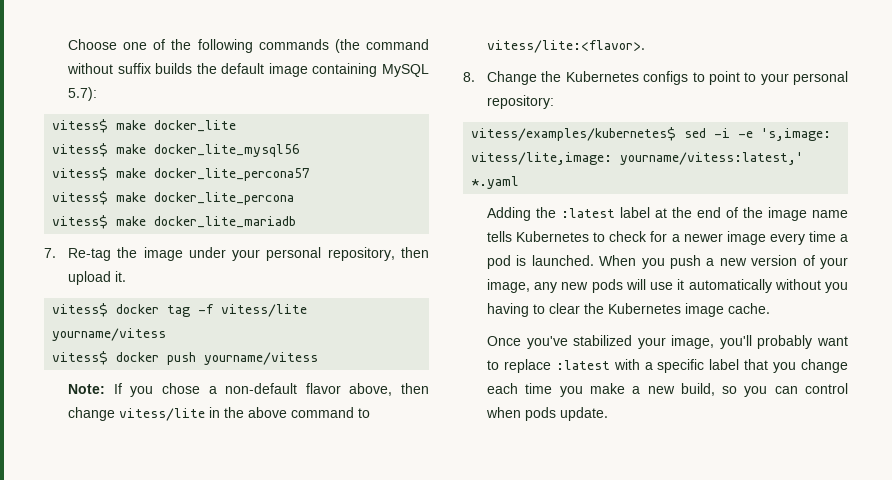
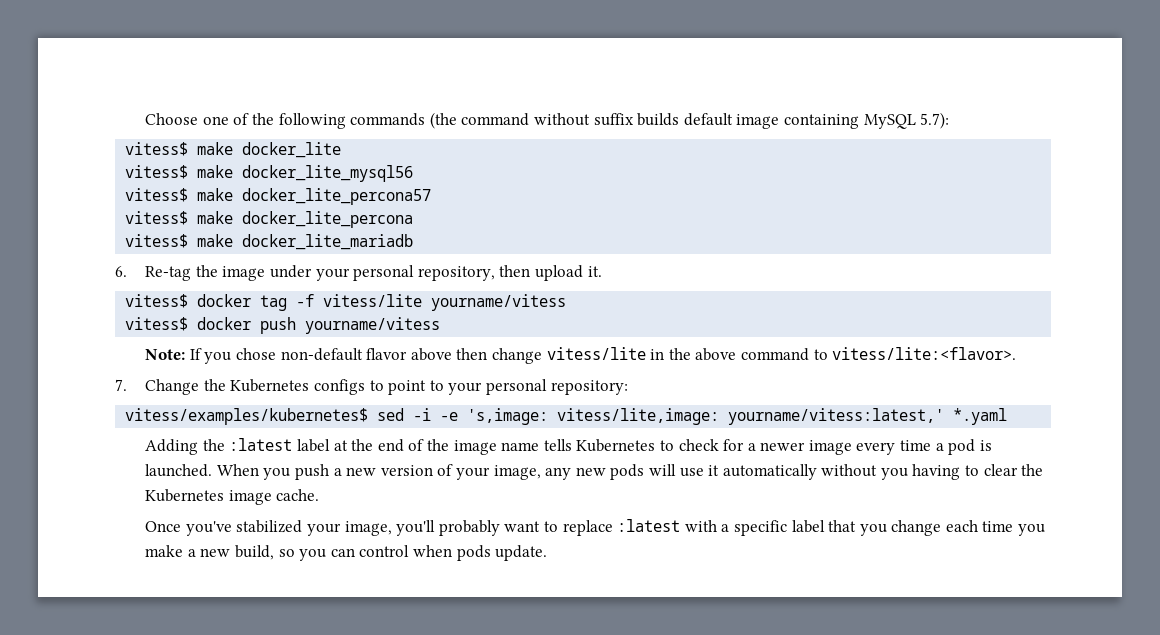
- Choose one of the following commands (the command without suffix builds the default image containing MySQL 5.7):
+ Choose one of the following commands (the command without suffix builds default image containing MySQL 5.7):
- 7. Re-tag the image under your personal repository, then upload it.
+ 6. Re-tag the image under your personal repository, then upload it.
- Note: If you chose a non-default flavor above, then change vitess/lite in the above command to vitess/lite:<flavor>.
+ Note: If you chose non-default flavor above then change vitess/lite in the above command to vitess/lite:<flavor>.
- 8. Change the Kubernetes configs to point to your personal repository:
+ 7. Change the Kubernetes configs to point to your personal repository:

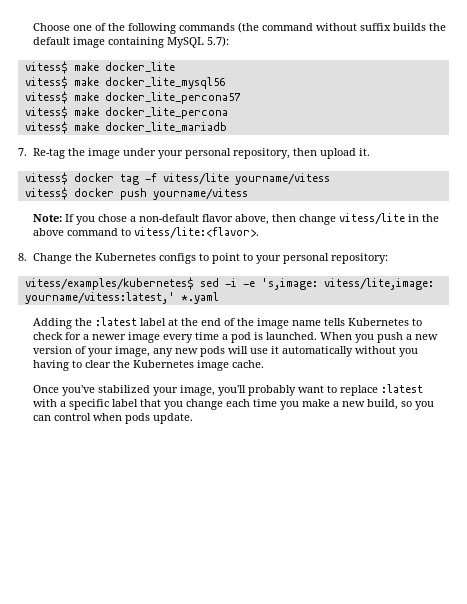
- Choose one of the following commands (the command without suffix builds default image containing MySQL 5.7):
+ Choose one of the following commands (the command without suffix builds the default image containing MySQL 5.7):
- 6. Re-tag the image under your personal repository, then upload it.
+ 7. Re-tag the image under your personal repository, then upload it.
- Note: If you chose non-default flavor above then change vitess/lite in the above command to vitess/lite:<flavor>.
+ Note: If you chose a non-default flavor above, then change vitess/lite in the above command to vitess/lite:<flavor>.
- 7. Change the Kubernetes configs to point to your personal repository:
+ 8. Change the Kubernetes configs to point to your personal repository:

